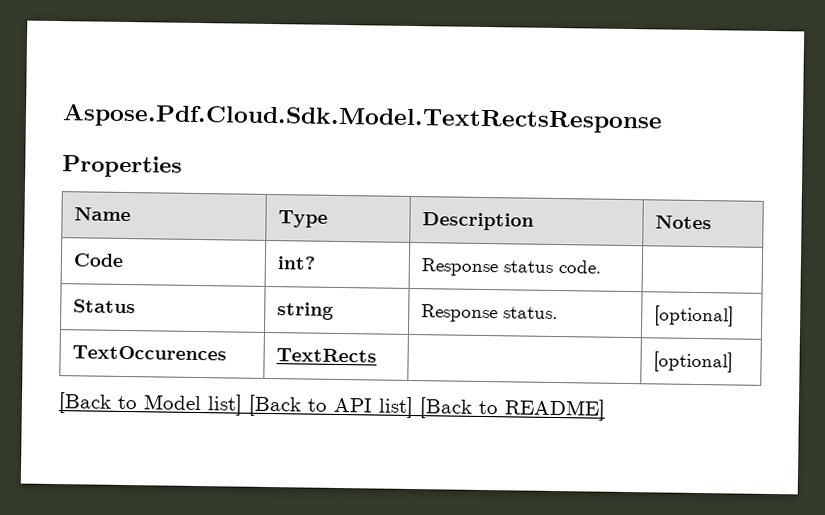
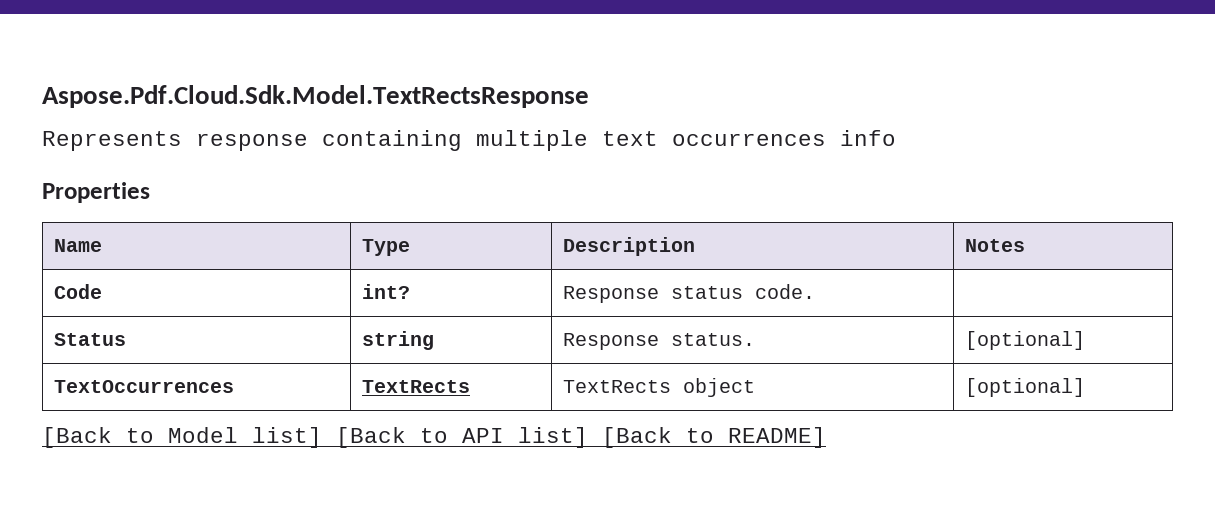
+ Represents response containing multiple text occurrences info
- TextOccurences | TextRects | | [optional]
+ TextOccurrences | TextRects | TextRects object | [optional]

